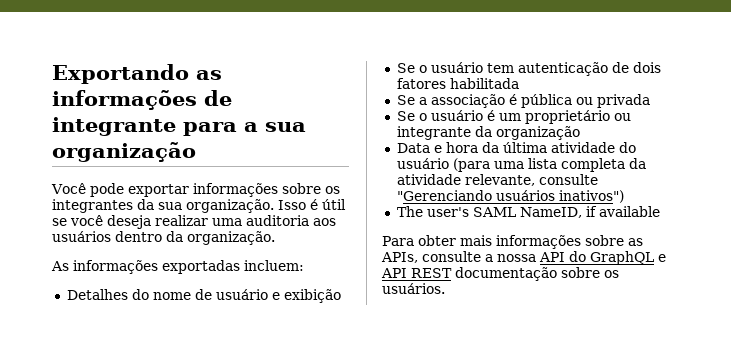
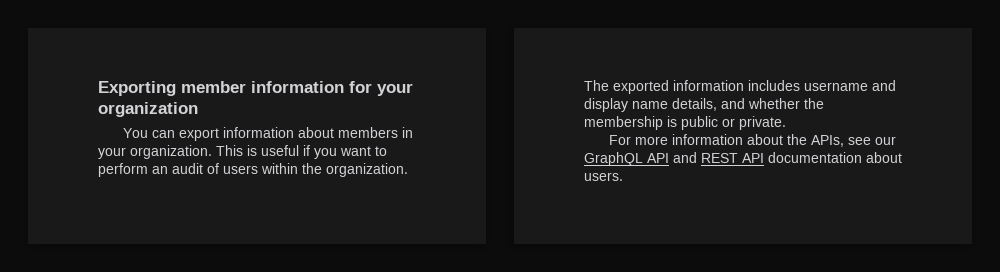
- Exportando as informações de integrante para a sua organização
- Você pode exportar informações sobre os integrantes da sua organização. Isso é útil se você deseja realizar uma auditoria aos usuários dentro da organização.
- As informações exportadas incluem:
- Detalhes do nome de usuário e exibição
- Se o usuário tem autenticação de dois fatores habilitada
- Se a associação é pública ou privada
- Se o usuário é um proprietário ou integrante da organização
- Data e hora da última atividade do usuário (para uma lista completa da atividade relevante, consulte "Gerenciando usuários inativos")
- The user's SAML NameID, if available
- Para obter mais informações sobre as APIs, consulte a nossa API do GraphQL e API REST documentação sobre os usuários.
+ Exporting member information for your organization
+ You can export information about members in your organization. This is useful if you want to perform an audit of users within the organization. The exported information includes username and display name details, and whether the membership is public or private.
+ For more information about the APIs, see our GraphQL API and REST API documentation about users.

